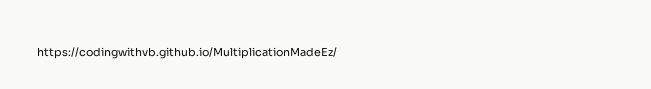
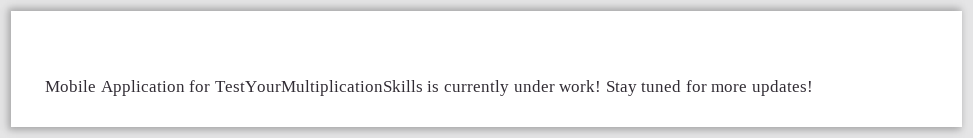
- https://codingwithvb.github.io/MultiplicationMadeEz/
+ Mobile Application for TestYourMultiplicationSkills is currently under work! Stay tuned for more updates!

